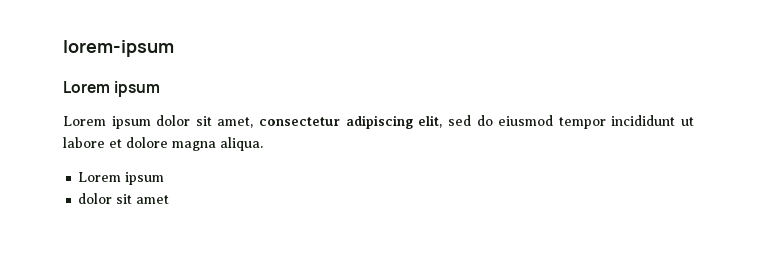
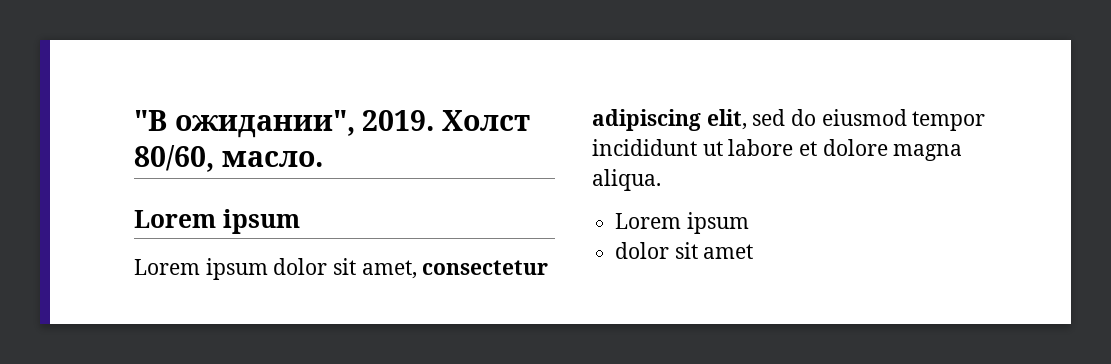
- lorem-ipsum
+ "В ожидании", 2019. Холст 80/60, масло.

